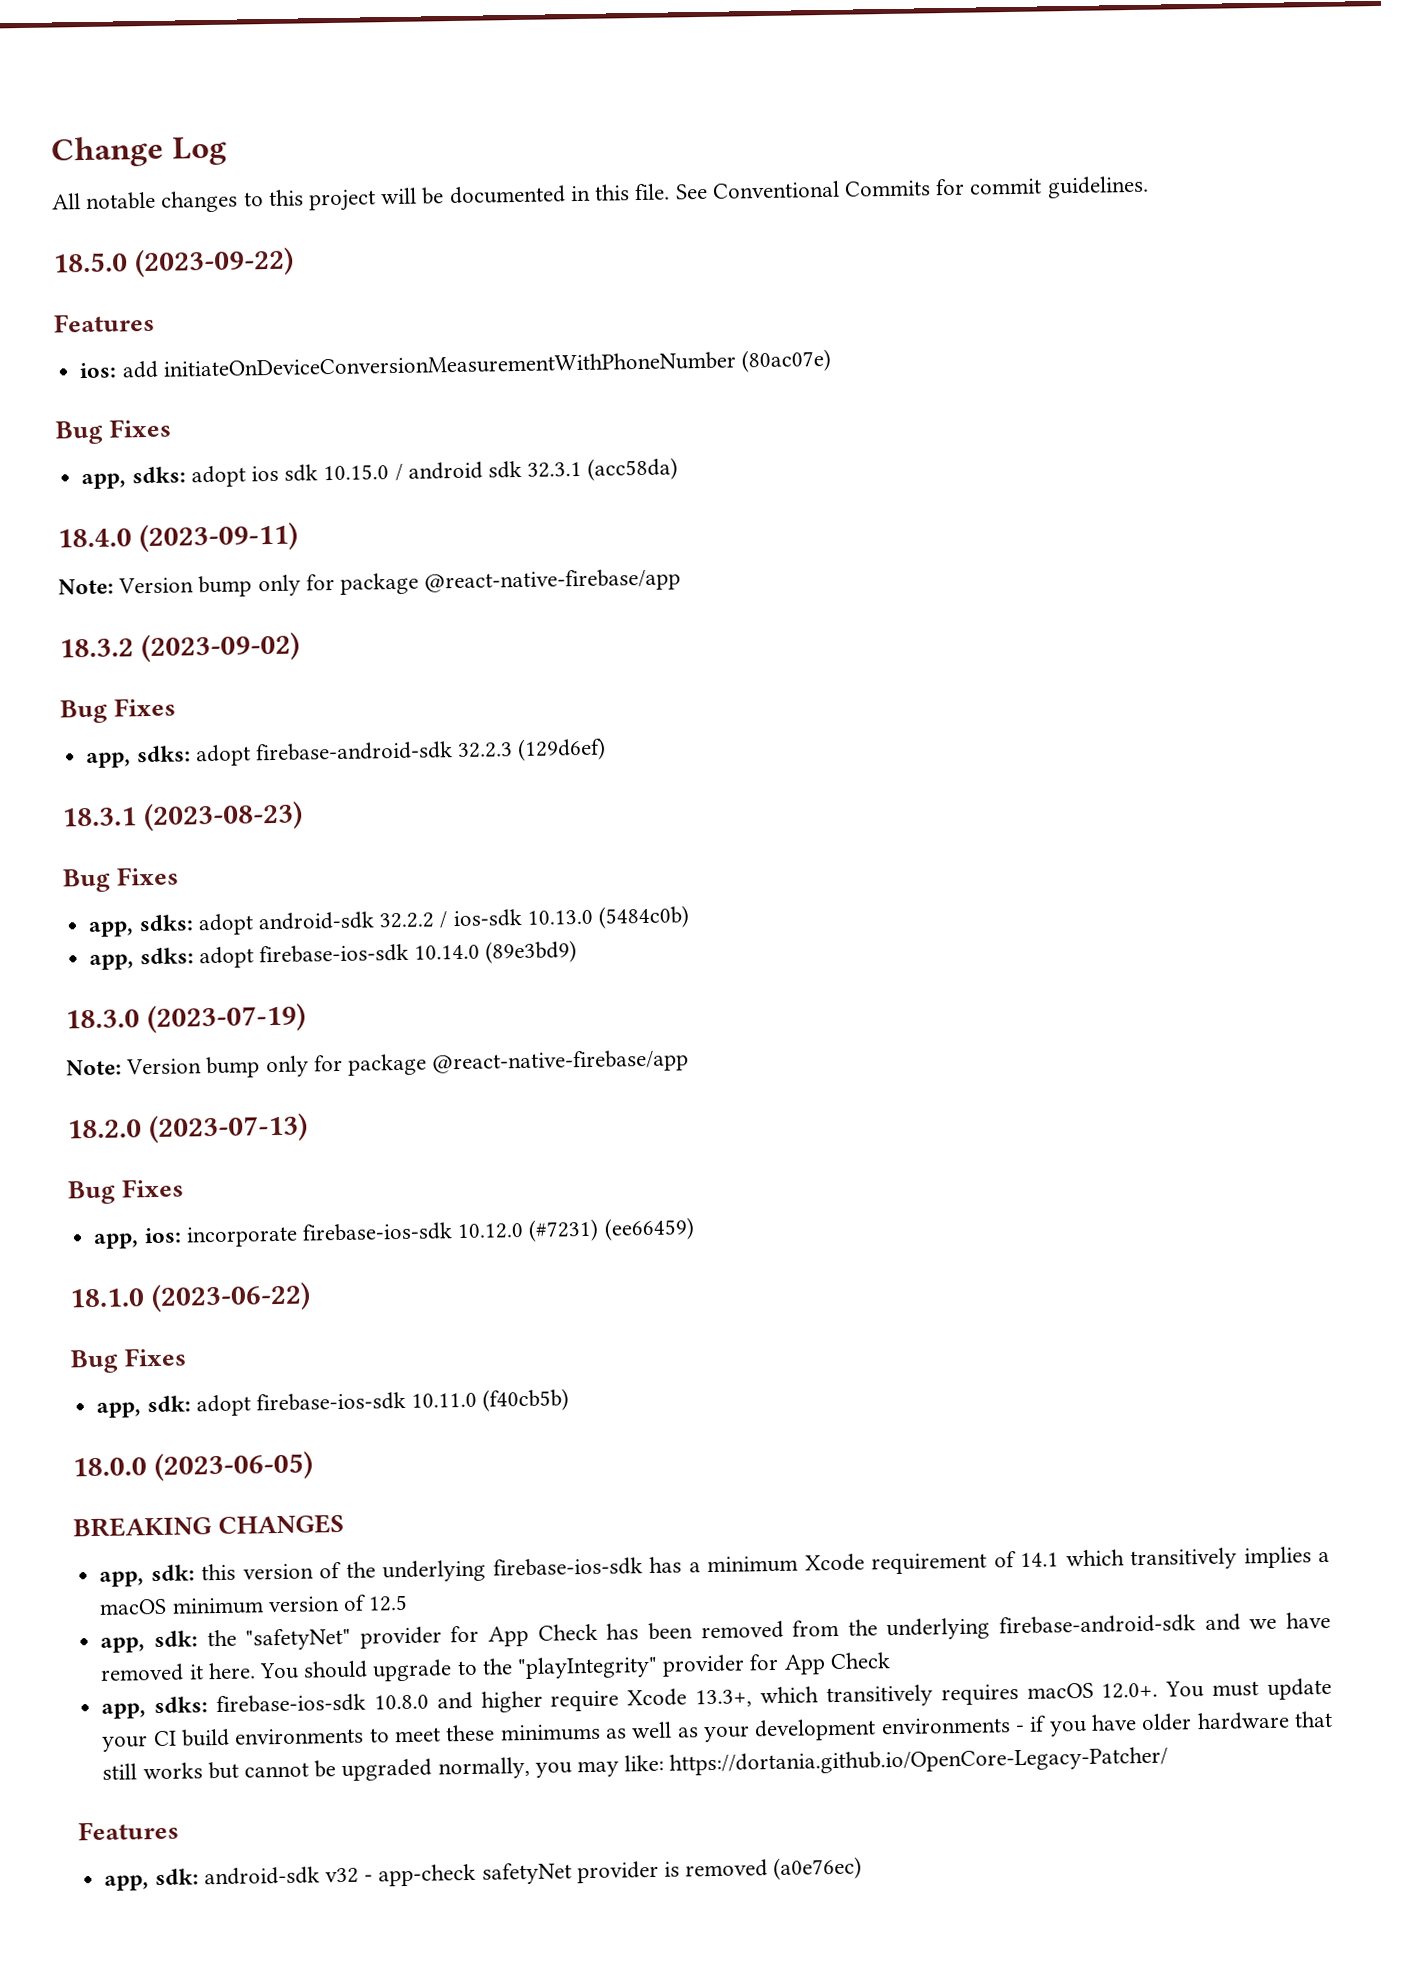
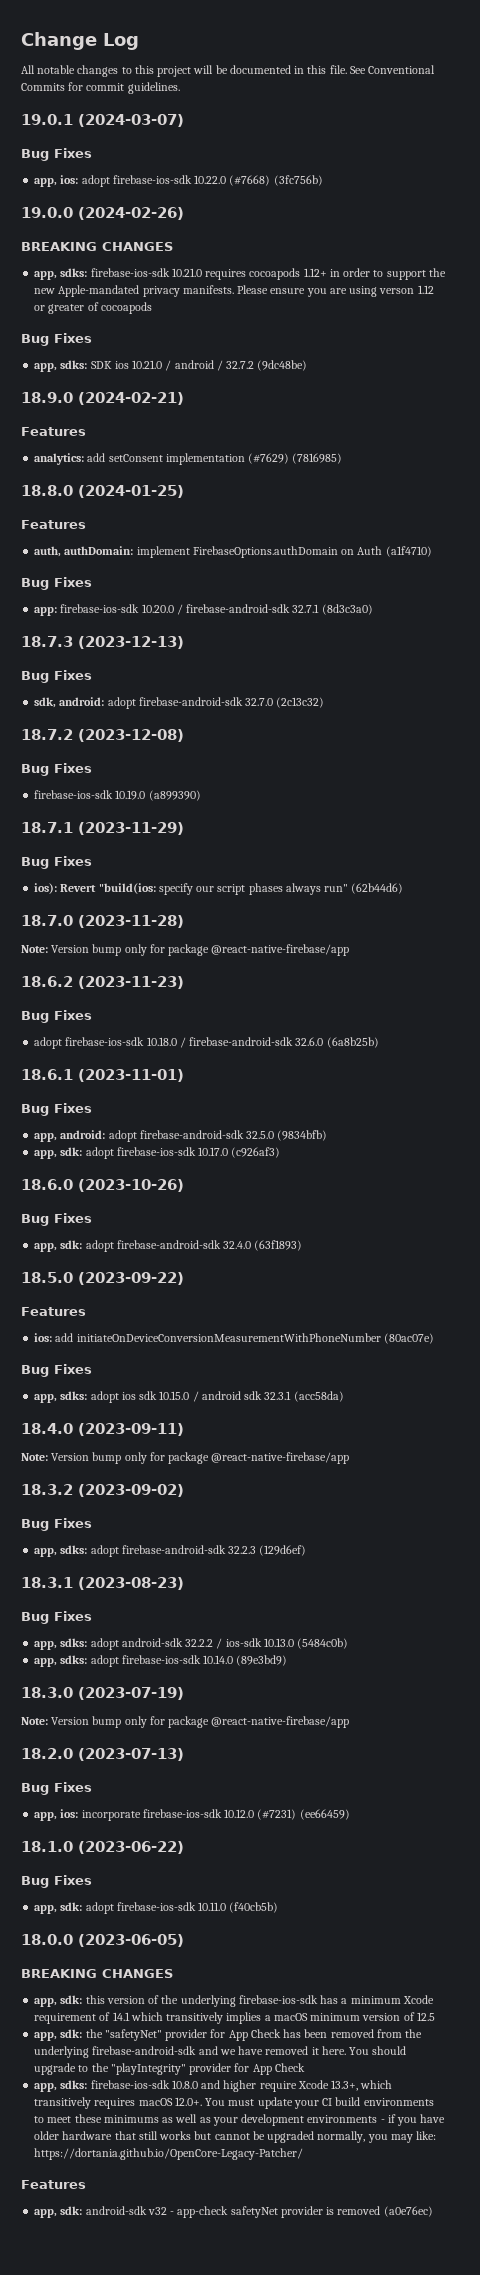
+ 19.0.1 (2024-03-07)
+ Bug Fixes
+ app, ios: adopt firebase-ios-sdk 10.22.0 (#7668) (3fc756b)
+ 19.0.0 (2024-02-26)
+ BREAKING CHANGES
+ app, sdks: firebase-ios-sdk 10.21.0 requires cocoapods 1.12+ in order to support the new Apple-mandated privacy manifests. Please ensure you are using verson 1.12 or greater of cocoapods
+ Bug Fixes
+ app, sdks: SDK ios 10.21.0 / android / 32.7.2 (9dc48be)
+ 18.9.0 (2024-02-21)
+ Features
+ analytics: add setConsent implementation (#7629) (7816985)
+ 18.8.0 (2024-01-25)
+ Features
+ auth, authDomain: implement FirebaseOptions.authDomain on Auth (a1f4710)
+ Bug Fixes
+ app: firebase-ios-sdk 10.20.0 / firebase-android-sdk 32.7.1 (8d3c3a0)
+ 18.7.3 (2023-12-13)
+ Bug Fixes
+ sdk, android: adopt firebase-android-sdk 32.7.0 (2c13c32)
+ 18.7.2 (2023-12-08)
+ Bug Fixes
+ firebase-ios-sdk 10.19.0 (a899390)
+ 18.7.1 (2023-11-29)
+ Bug Fixes
+ ios): Revert "build(ios: specify our script phases always run" (62b44d6)
+ 18.7.0 (2023-11-28)
+ Note: Version bump only for package @react-native-firebase/app
+ 18.6.2 (2023-11-23)
+ Bug Fixes
+ adopt firebase-ios-sdk 10.18.0 / firebase-android-sdk 32.6.0 (6a8b25b)
+ 18.6.1 (2023-11-01)
+ Bug Fixes
+ app, android: adopt firebase-android-sdk 32.5.0 (9834bfb)
+ app, sdk: adopt firebase-ios-sdk 10.17.0 (c926af3)
+ 18.6.0 (2023-10-26)
+ Bug Fixes
+ app, sdk: adopt firebase-android-sdk 32.4.0 (63f1893)

